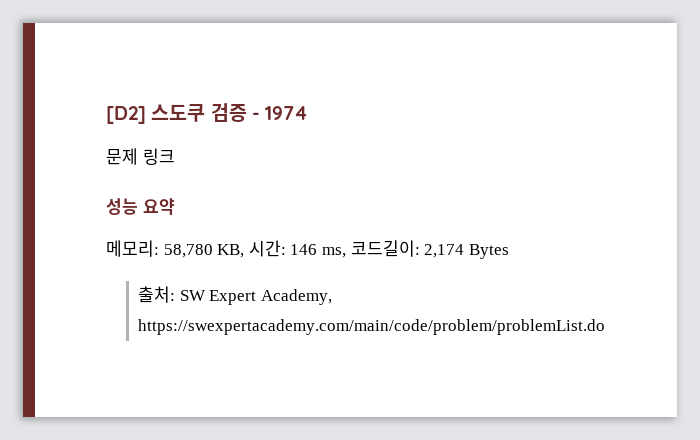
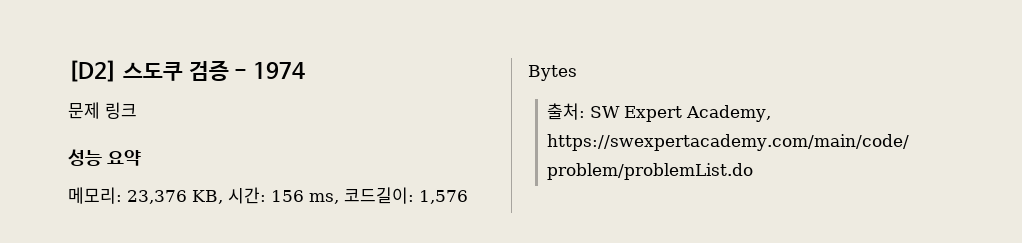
- 메모리: 58,780 KB, 시간: 146 ms, 코드길이: 2,174 Bytes
+ 메모리: 23,376 KB, 시간: 156 ms, 코드길이: 1,576 Bytes

